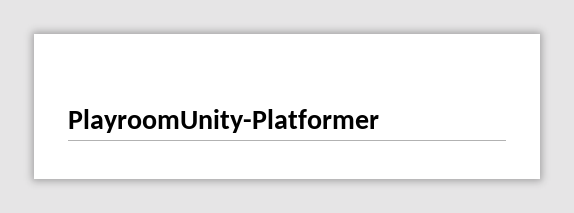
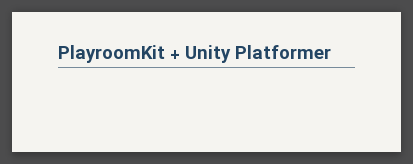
- PlayroomUnity-Platformer
+ PlayroomKit + Unity Platformer

